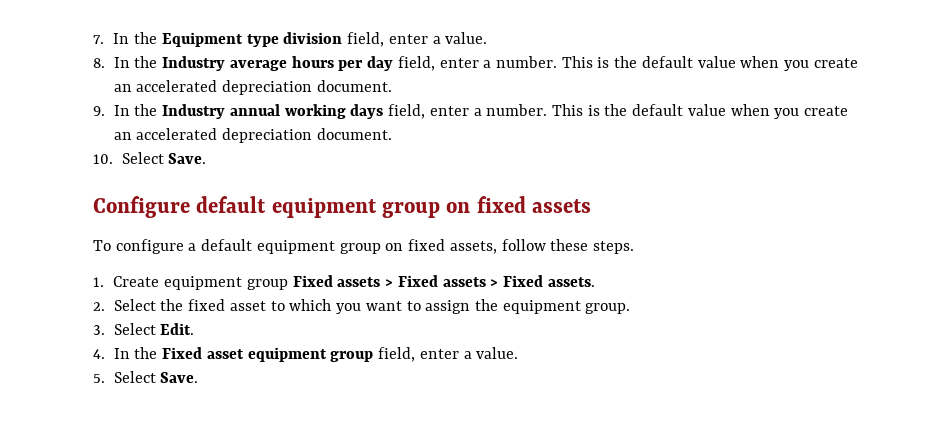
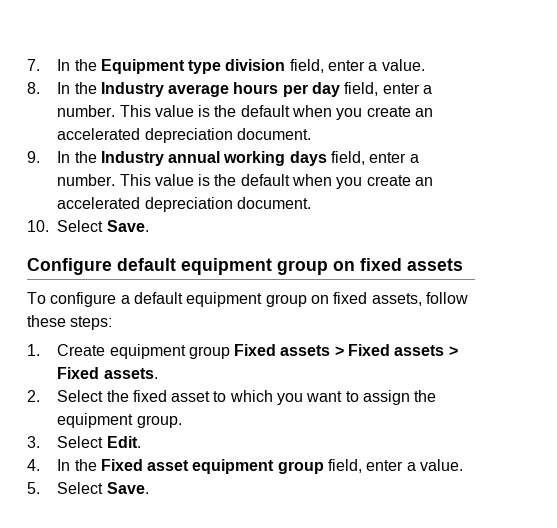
- 8. In the Industry average hours per day field, enter a number. This is the default value when you create an accelerated depreciation document.
+ 8. In the Industry average hours per day field, enter a number. This value is the default when you create an accelerated depreciation document.
- 9. In the Industry annual working days field, enter a number. This is the default value when you create an accelerated depreciation document.
+ 9. In the Industry annual working days field, enter a number. This value is the default when you create an accelerated depreciation document.
- To configure a default equipment group on fixed assets, follow these steps.
+ To configure a default equipment group on fixed assets, follow these steps:

